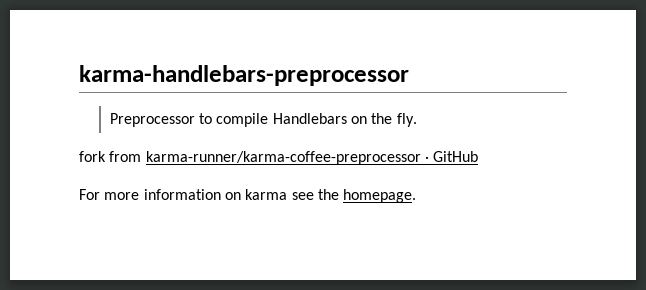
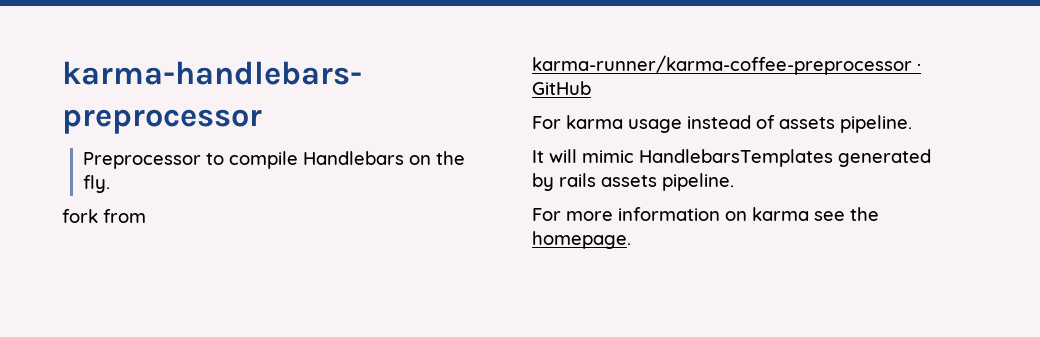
+ For karma usage instead of assets pipeline.
+ It will mimic HandlebarsTemplates generated by rails assets pipeline.

